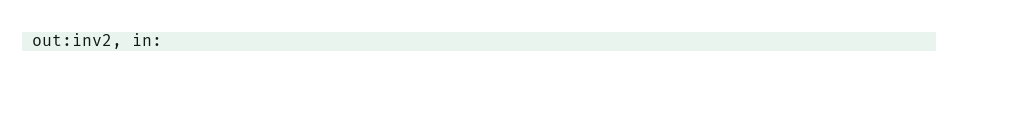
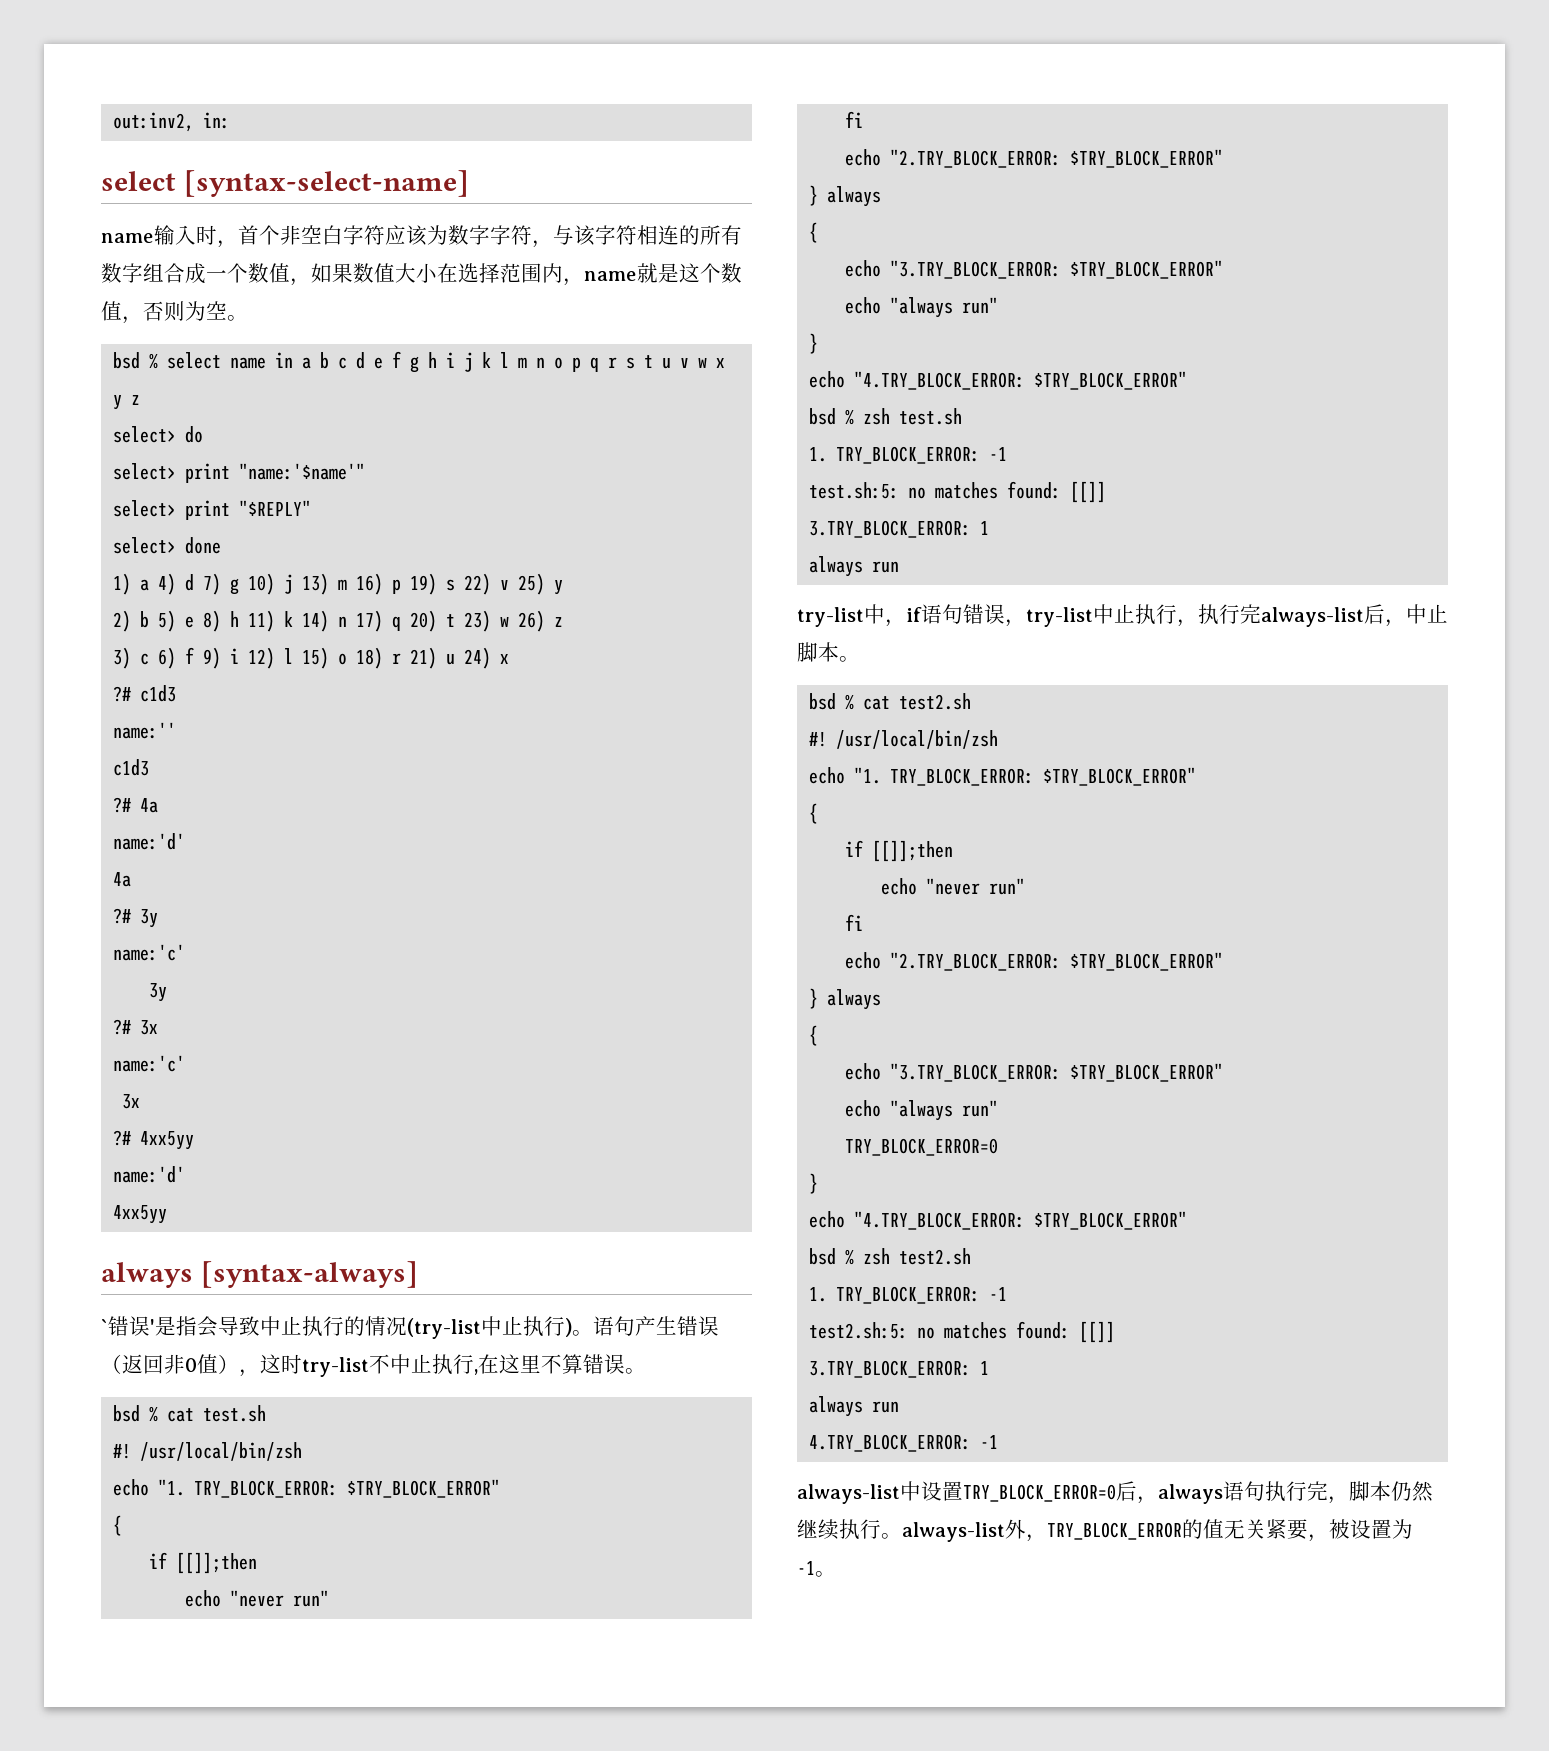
+ select [syntax-select-name]
+ name输入时，首个非空白字符应该为数字字符，与该字符相连的所有数字组合成一个数值，如果数值大小在选择范围内，name就是这个数值，否则为空。
+ bsd % select name in a b c d e f g h i j k l m n o p q r s t u v w x y z
+ select> do
+ select> print "name:'$name'"
+ select> print "$REPLY"
+ select> done
+ 1) a 4) d 7) g 10) j 13) m 16) p 19) s 22) v 25) y
+ 2) b 5) e 8) h 11) k 14) n 17) q 20) t 23) w 26) z
+ 3) c 6) f 9) i 12) l 15) o 18) r 21) u 24) x
+ ?# c1d3
+ name:''
+ c1d3
+ ?# 4a
+ name:'d'
+ 4a
+ ?# 3y
+ name:'c'
+ 3y
+ ?# 3x
+ name:'c'
+ 3x
+ ?# 4xx5yy
+ name:'d'
+ 4xx5yy
+ always [syntax-always]
+ `错误'是指会导致中止执行的情况(try-list中止执行)。语句产生错误（返回非0值），这时try-list不中止执行,在这里不算错误。
+ bsd % cat test.sh
+ #! /usr/local/bin/zsh
+ echo "1. TRY_BLOCK_ERROR: $TRY_BLOCK_ERROR"
+ {
+ if [[]];then
+ echo "never run"
+ fi
+ echo "2.TRY_BLOCK_ERROR: $TRY_BLOCK_ERROR"
+ } always
+ {
+ echo "3.TRY_BLOCK_ERROR: $TRY_BLOCK_ERROR"
+ echo "always run"
+ }
+ echo "4.TRY_BLOCK_ERROR: $TRY_BLOCK_ERROR"
+ bsd % zsh test.sh
+ 1. TRY_BLOCK_ERROR: -1
+ test.sh:5: no matches found: [[]]
+ 3.TRY_BLOCK_ERROR: 1
+ always run
+ try-list中，if语句错误，try-list中止执行，执行完always-list后，中止脚本。
+ bsd % cat test2.sh
+ #! /usr/local/bin/zsh
+ echo "1. TRY_BLOCK_ERROR: $TRY_BLOCK_ERROR"
+ {
+ if [[]];then
+ echo "never run"
+ fi
+ echo "2.TRY_BLOCK_ERROR: $TRY_BLOCK_ERROR"
+ } always
+ {
+ echo "3.TRY_BLOCK_ERROR: $TRY_BLOCK_ERROR"
+ echo "always run"
+ TRY_BLOCK_ERROR=0
+ }
+ echo "4.TRY_BLOCK_ERROR: $TRY_BLOCK_ERROR"
+ bsd % zsh test2.sh
+ 1. TRY_BLOCK_ERROR: -1
+ test2.sh:5: no matches found: [[]]
+ 3.TRY_BLOCK_ERROR: 1
+ always run
+ 4.TRY_BLOCK_ERROR: -1
+ always-list中设置TRY_BLOCK_ERROR=0后，always语句执行完，脚本仍然继续执行。always-list外，TRY_BLOCK_ERROR的值无关紧要，被设置为-1。

